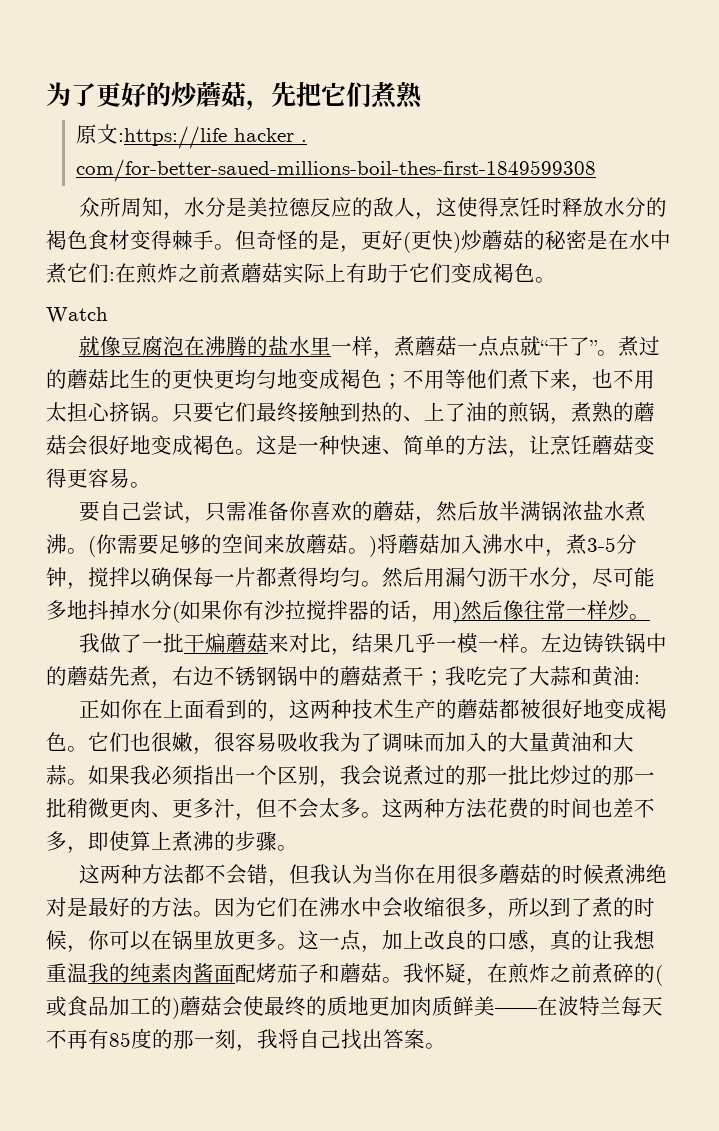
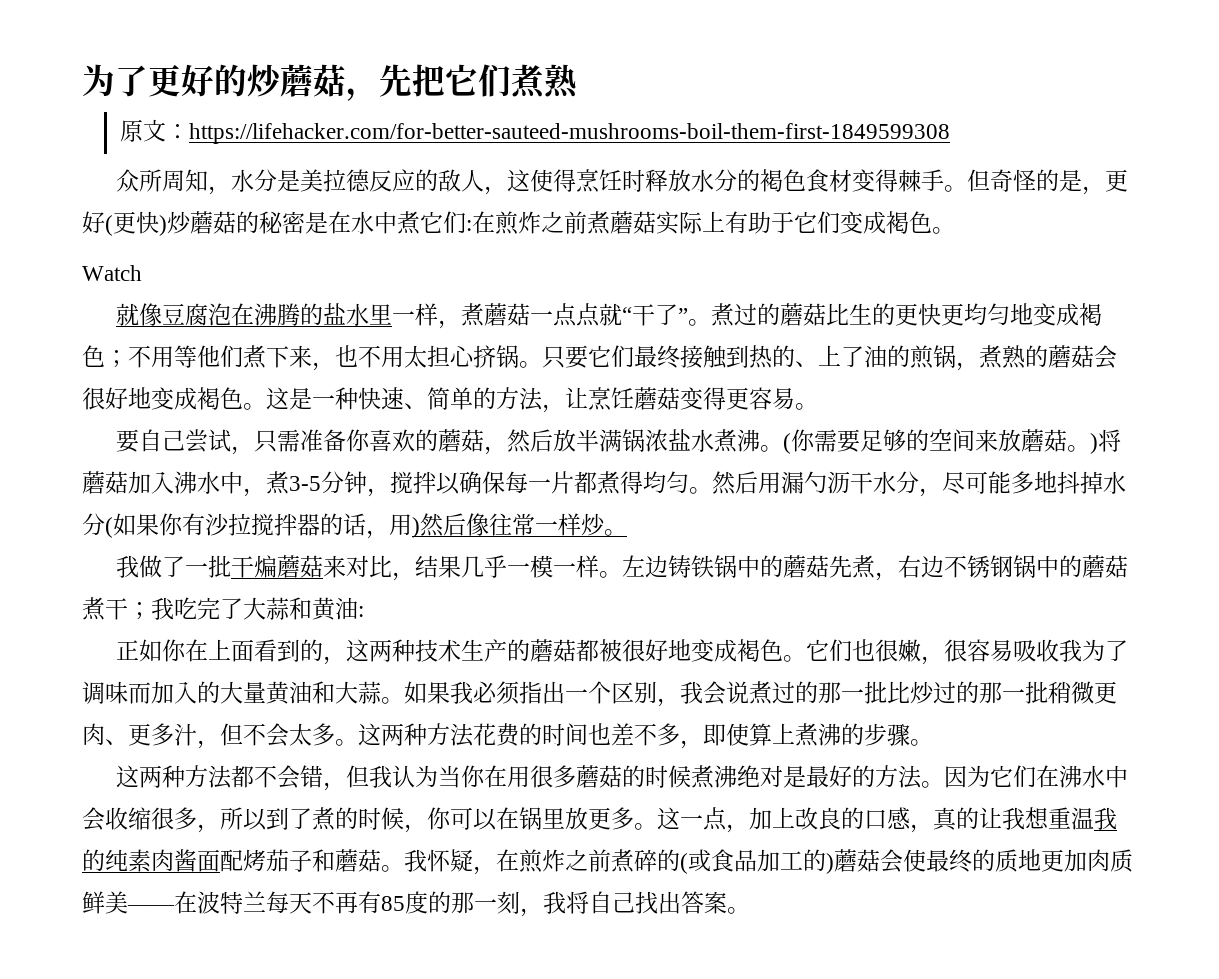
- 原文:https://life hacker . com/for-better-saued-millions-boil-thes-first-1849599308
+ 原文：https://lifehacker.com/for-better-sauteed-mushrooms-boil-them-first-1849599308

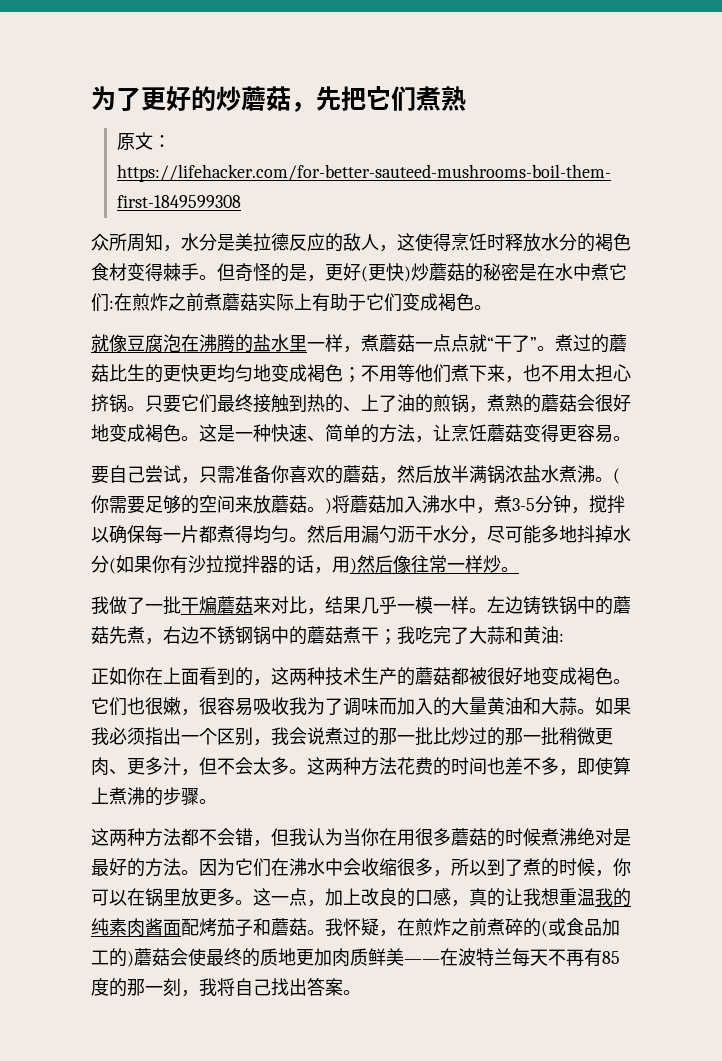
- Watch

